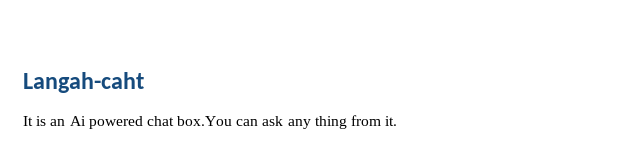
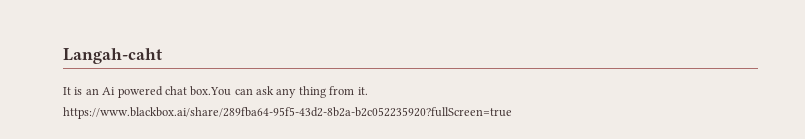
- It is an Ai powered chat box.You can ask any thing from it.
+ It is an Ai powered chat box.You can ask any thing from it. https://www.blackbox.ai/share/289fba64-95f5-43d2-8b2a-b2c052235920?fullScreen=true

